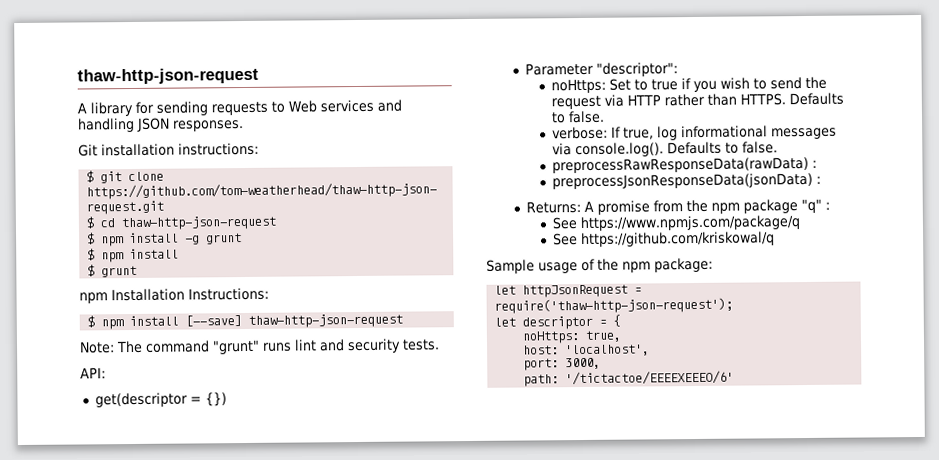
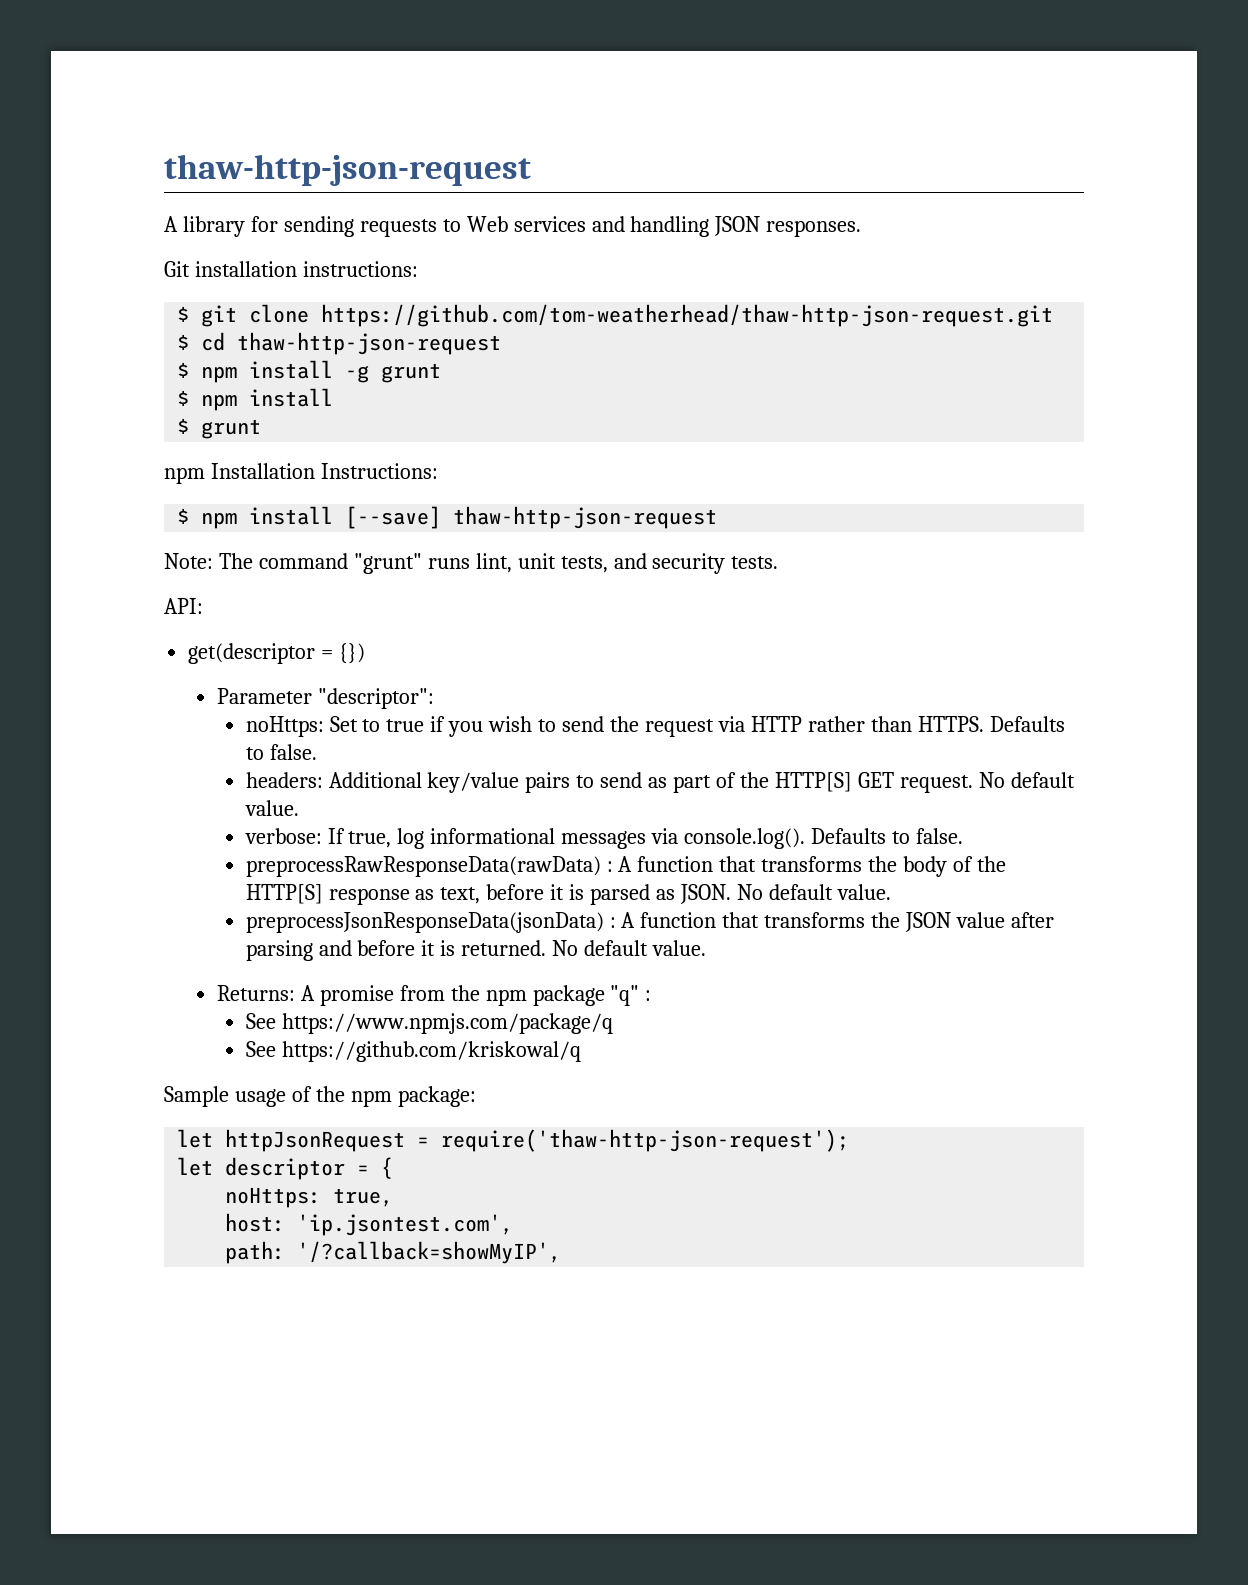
- Note: The command "grunt" runs lint and security tests.
+ Note: The command "grunt" runs lint, unit tests, and security tests.
+ headers: Additional key/value pairs to send as part of the HTTP[S] GET request. No default value.
- preprocessRawResponseData(rawData) :
- preprocessJsonResponseData(jsonData) :
+ preprocessRawResponseData(rawData) : A function that transforms the body of the HTTP[S] response as text, before it is parsed as JSON. No default value.
+ preprocessJsonResponseData(jsonData) : A function that transforms the JSON value after parsing and before it is returned. No default value.
- host: 'localhost',
- port: 3000,
+ host: 'ip.jsontest.com',
- path: '/tictactoe/EEEEXEEEO/6'
+ path: '/?callback=showMyIP',

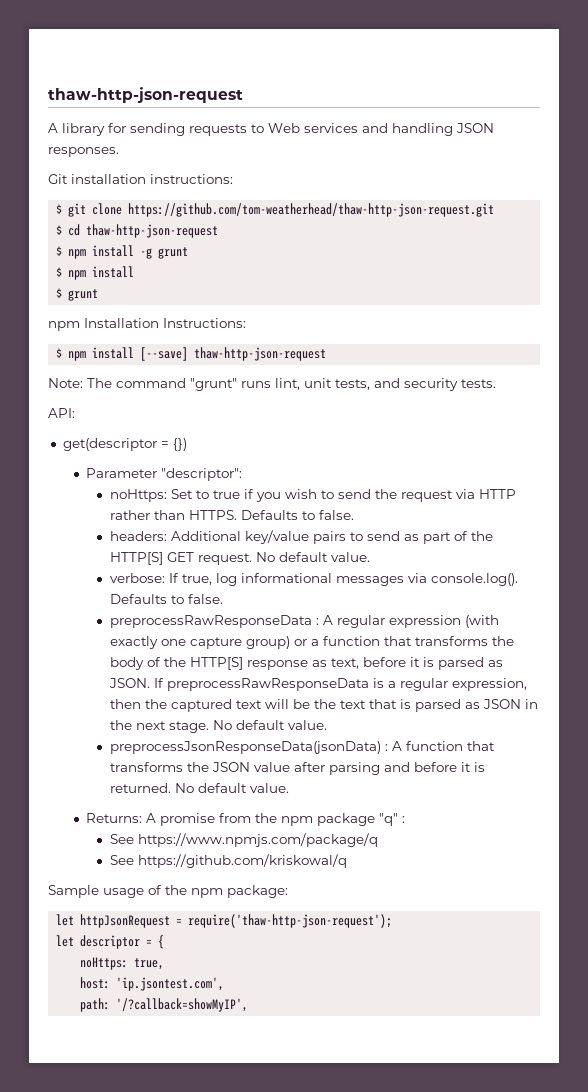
- preprocessRawResponseData(rawData) : A function that transforms the body of the HTTP[S] response as text, before it is parsed as JSON.
+ preprocessRawResponseData : A regular expression (with exactly one capture group) or a function that transforms the body of the HTTP[S] response as text, before it is parsed as JSON.
+ If preprocessRawResponseData is a regular expression, then the captured text will be the text that is parsed as JSON in the next stage.

